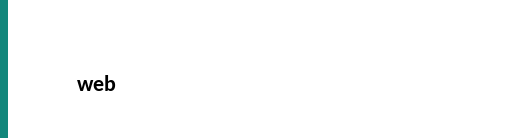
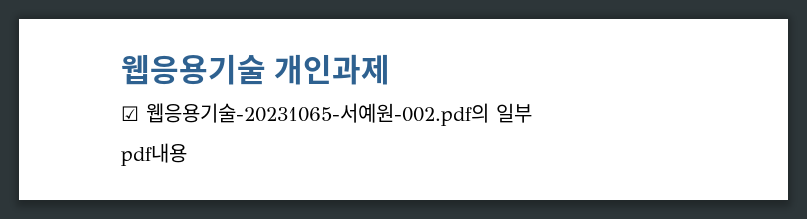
- web
+ 웹응용기술 개인과제
+ ☑ 웹응용기술-20231065-서예원-002.pdf의 일부
+ pdf내용

